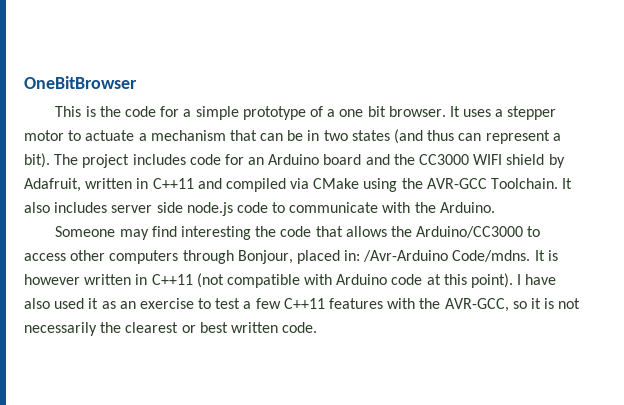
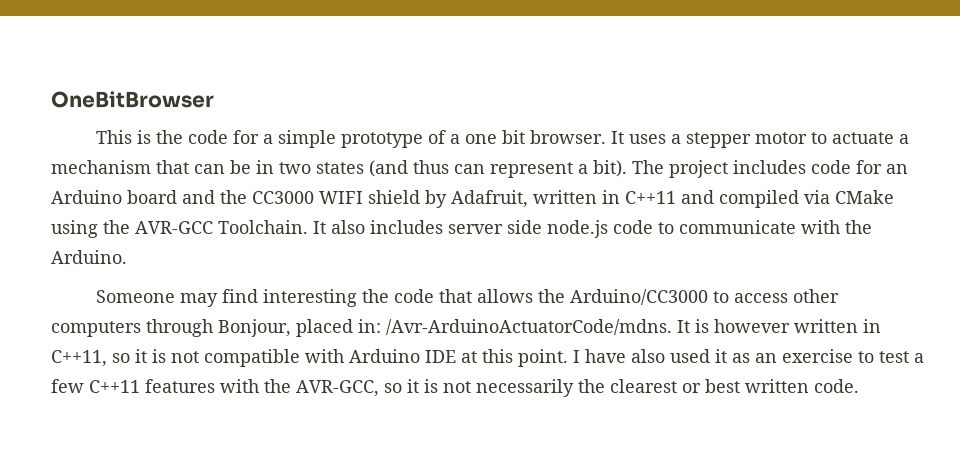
- Someone may find interesting the code that allows the Arduino/CC3000 to access other computers through Bonjour, placed in: /Avr-Arduino Code/mdns.
+ Someone may find interesting the code that allows the Arduino/CC3000 to access other computers through Bonjour, placed in: /Avr-ArduinoActuatorCode/mdns.
- It is however written in C++11 (not compatible with Arduino code at this point).
+ It is however written in C++11, so it is not compatible with Arduino IDE at this point.

